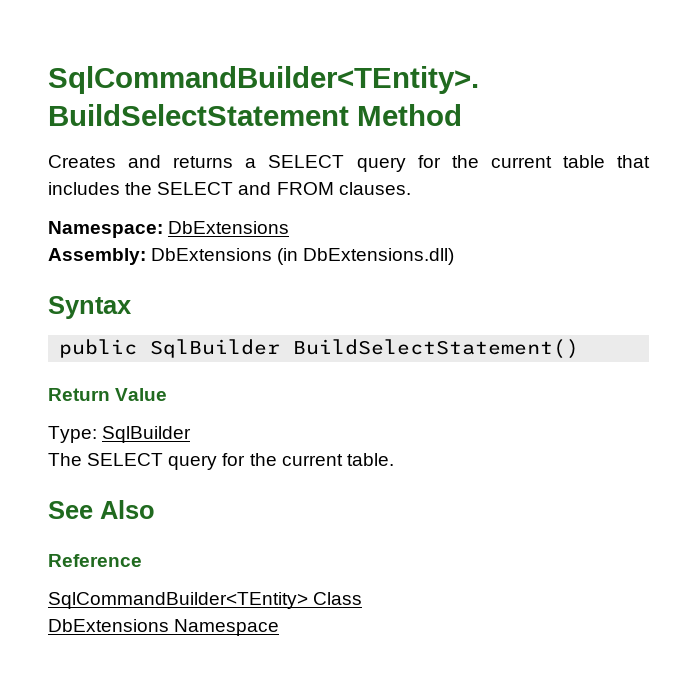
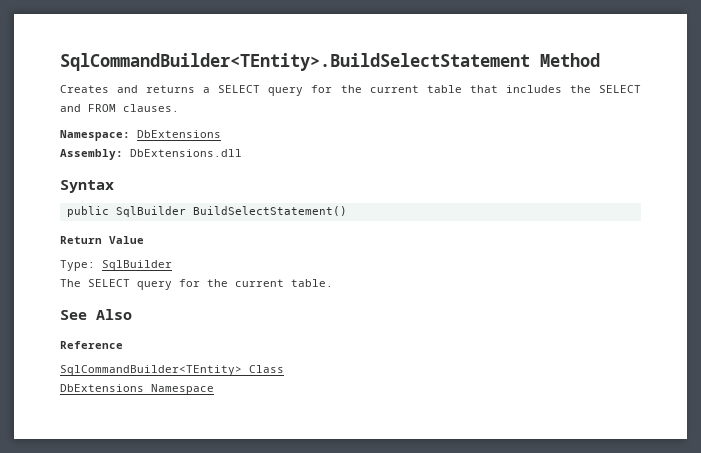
- Assembly: DbExtensions (in DbExtensions.dll)
+ Assembly: DbExtensions.dll

